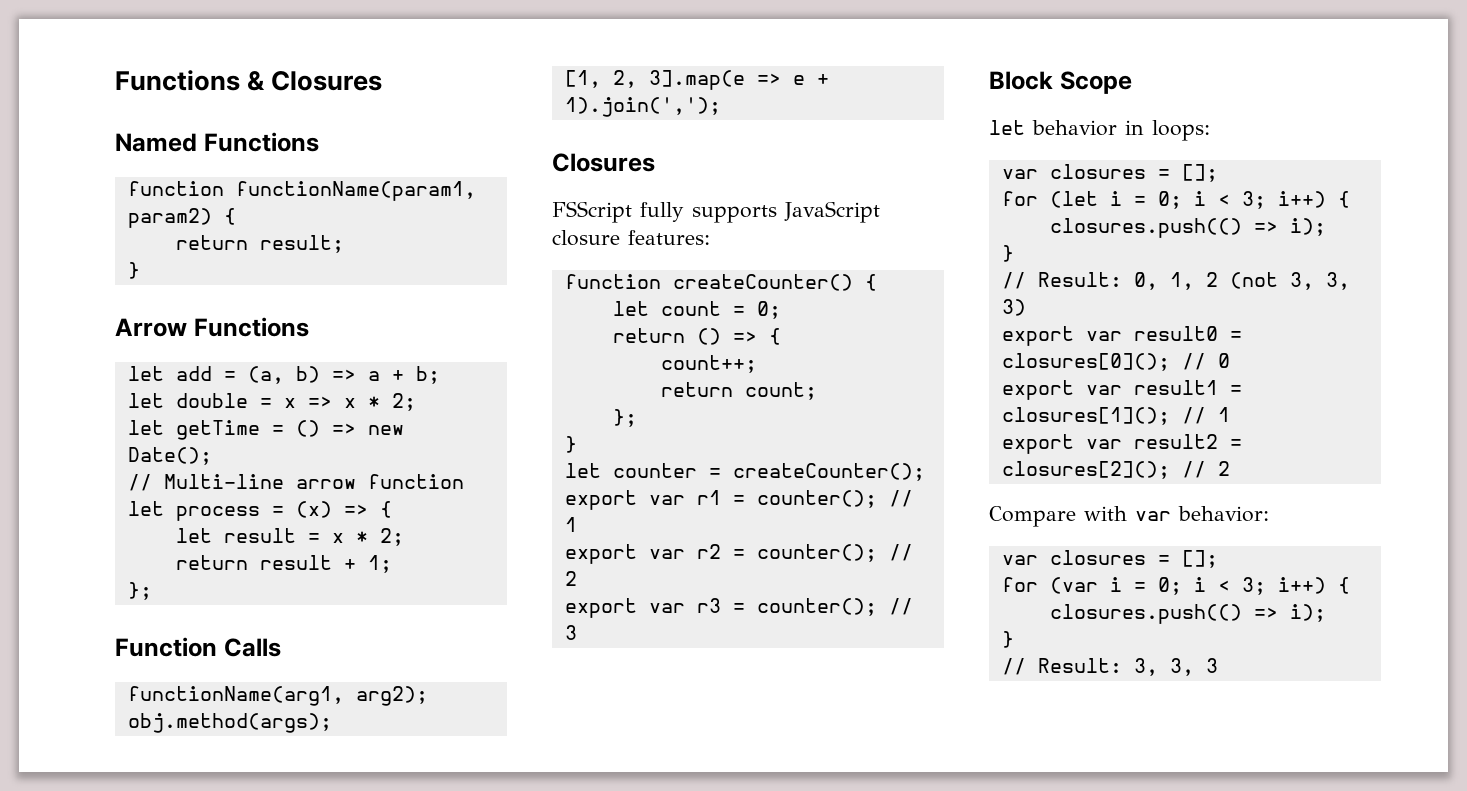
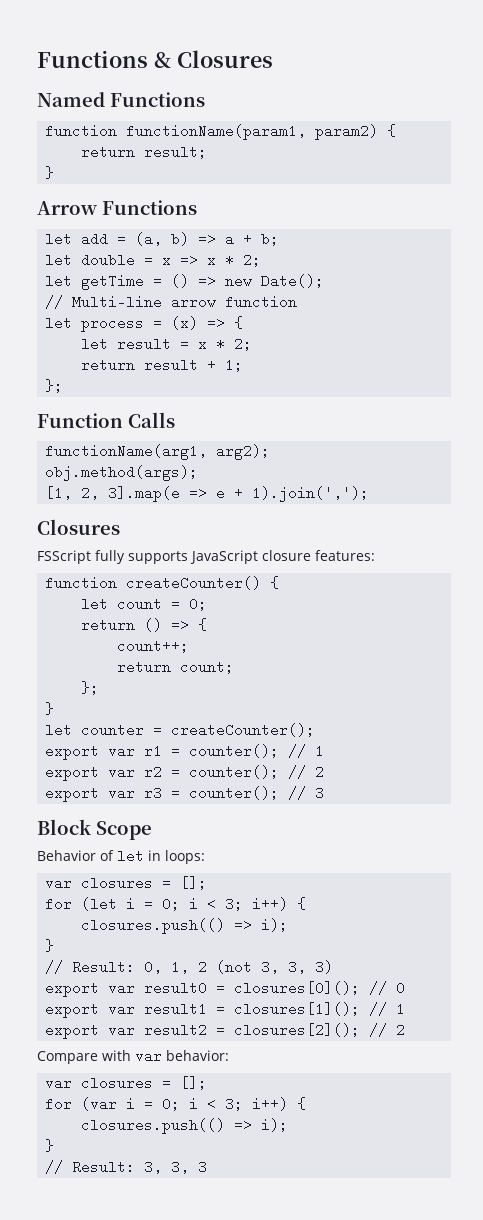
- let behavior in loops:
+ Behavior of let in loops:

